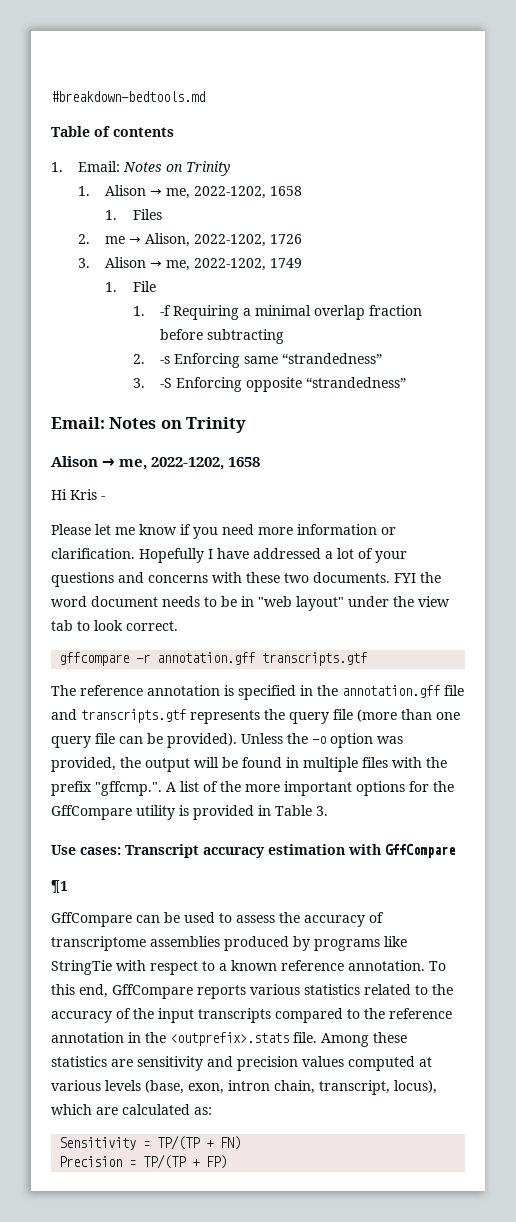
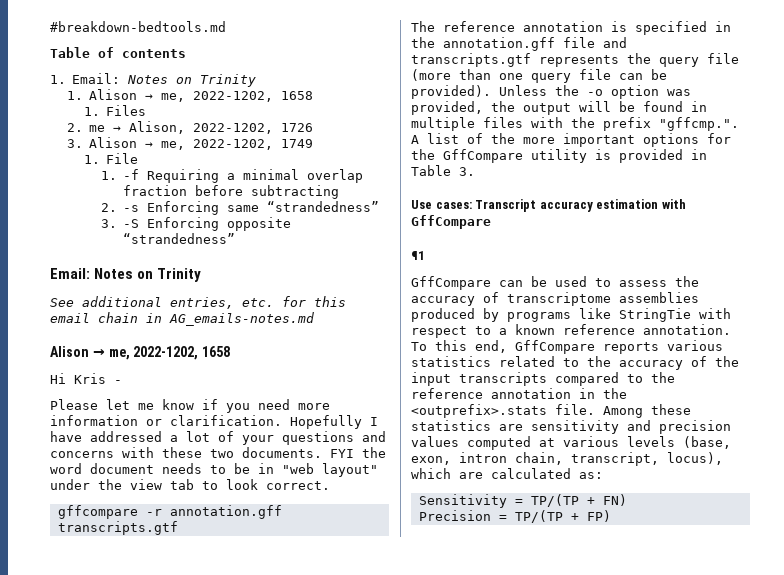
+ See additional entries, etc. for this email chain in AG_emails-notes.md

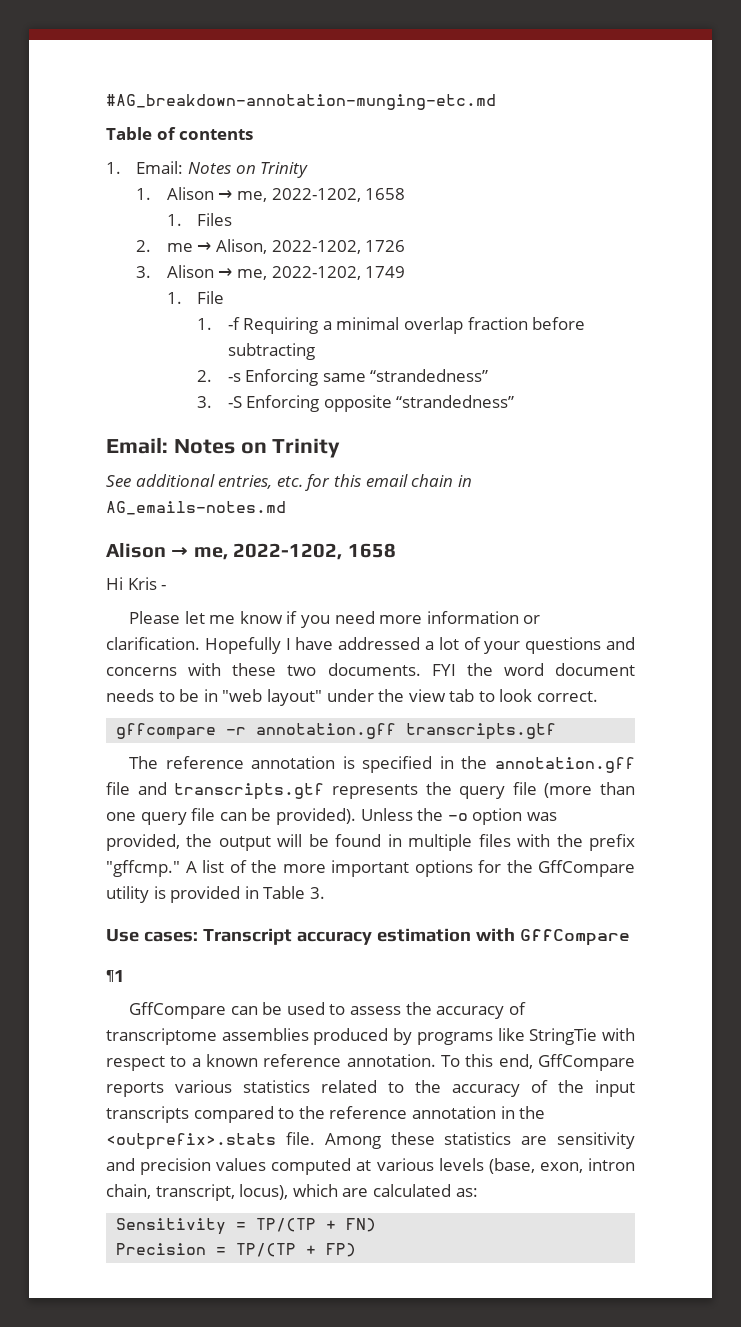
- #breakdown-bedtools.md
+ #AG_breakdown-annotation-munging-etc.md
- Unless the -o option was provided, the output will be found in multiple files with the prefix "gffcmp.". A list of the more important options for the GffCompare utility is provided in Table 3.
+ Unless the -o option was provided, the output will be found in multiple files with the prefix "gffcmp." A list of the more important options for the GffCompare utility is provided in Table 3.

